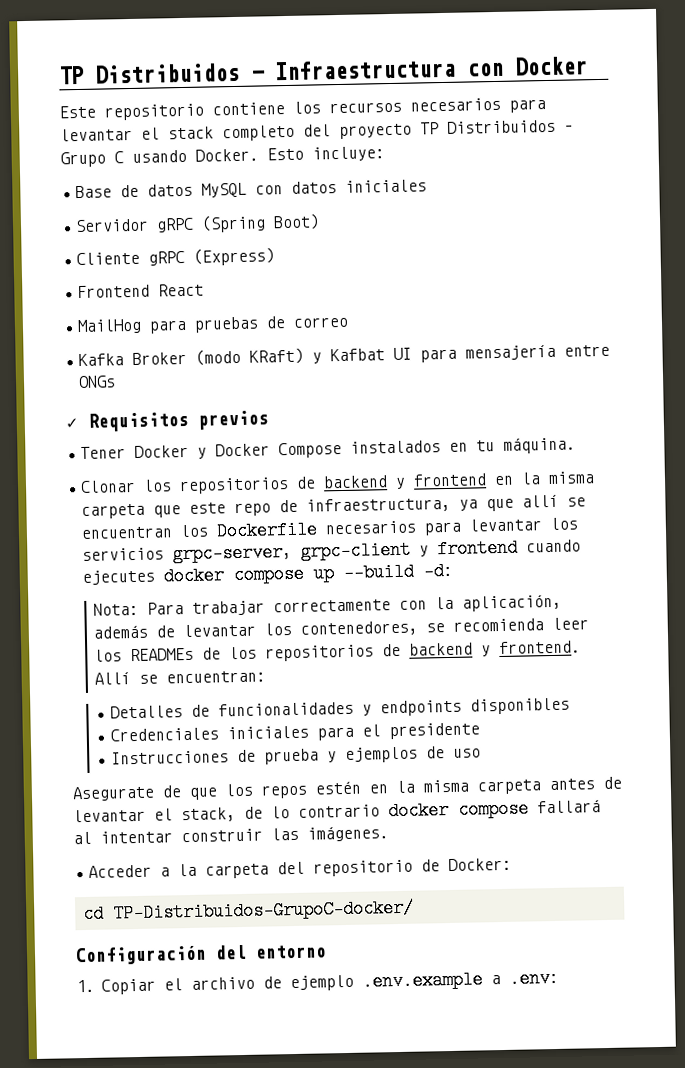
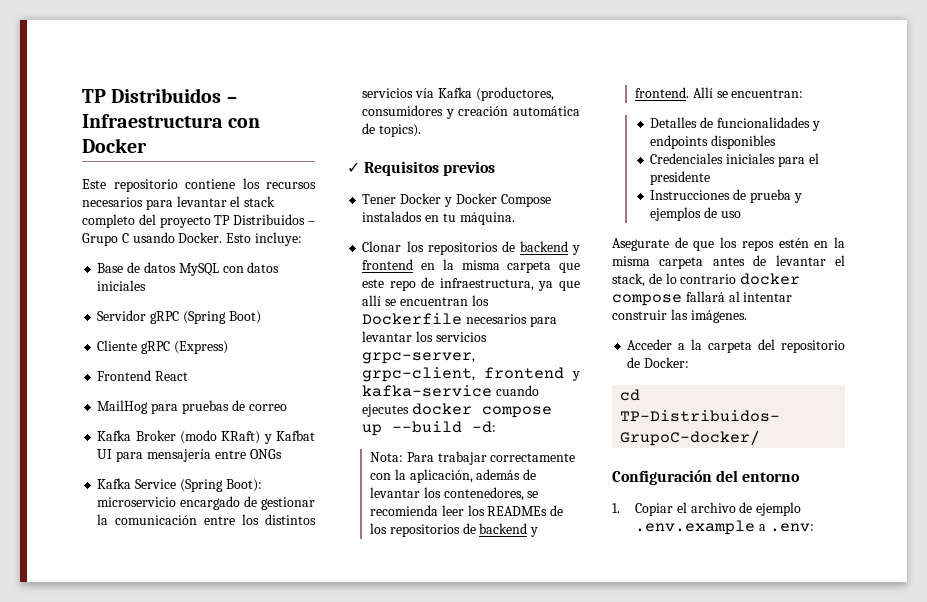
+ Kafka Service (Spring Boot): microservicio encargado de gestionar la comunicación entre los distintos servicios vía Kafka (productores, consumidores y creación automática de topics).
- Clonar los repositorios de backend y frontend en la misma carpeta que este repo de infraestructura, ya que allí se encuentran los Dockerfile necesarios para levantar los servicios grpc-server, grpc-client y frontend cuando ejecutes docker compose up --build -d:
+ Clonar los repositorios de backend y frontend en la misma carpeta que este repo de infraestructura, ya que allí se encuentran los Dockerfile necesarios para levantar los servicios grpc-server, grpc-client, frontend y kafka-service cuando ejecutes docker compose up --build -d:

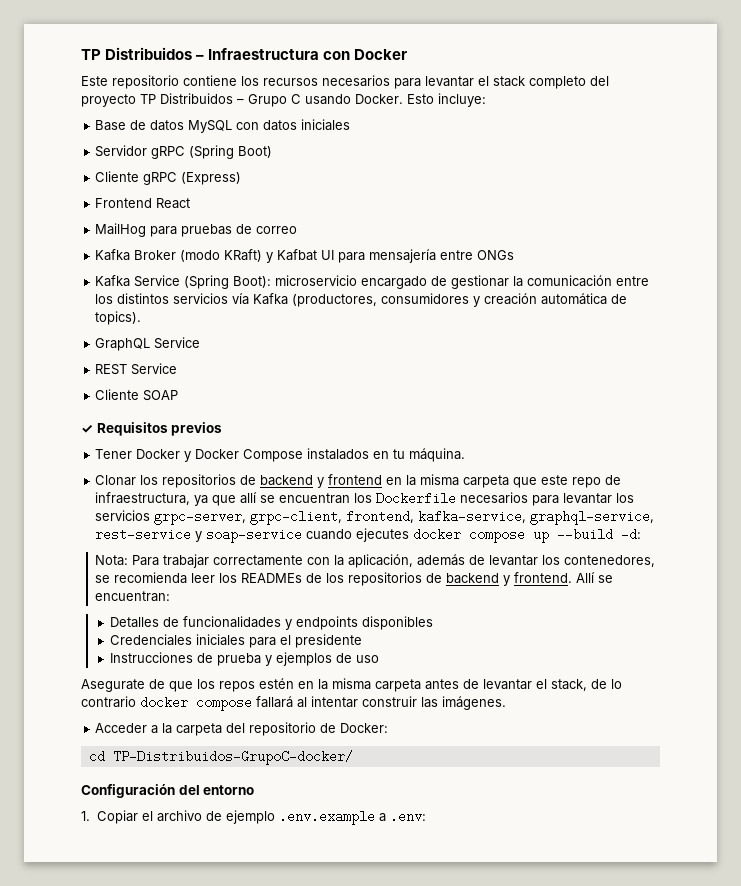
+ GraphQL Service
+ REST Service
+ Cliente SOAP
- Clonar los repositorios de backend y frontend en la misma carpeta que este repo de infraestructura, ya que allí se encuentran los Dockerfile necesarios para levantar los servicios grpc-server, grpc-client, frontend y kafka-service cuando ejecutes docker compose up --build -d:
+ Clonar los repositorios de backend y frontend en la misma carpeta que este repo de infraestructura, ya que allí se encuentran los Dockerfile necesarios para levantar los servicios grpc-server, grpc-client, frontend, kafka-service, graphql-service, rest-service y soap-service cuando ejecutes docker compose up --build -d:

